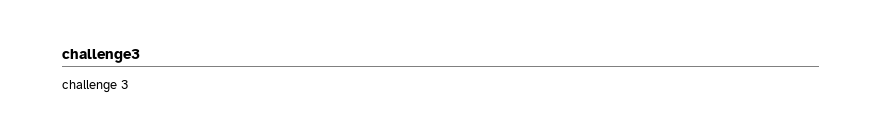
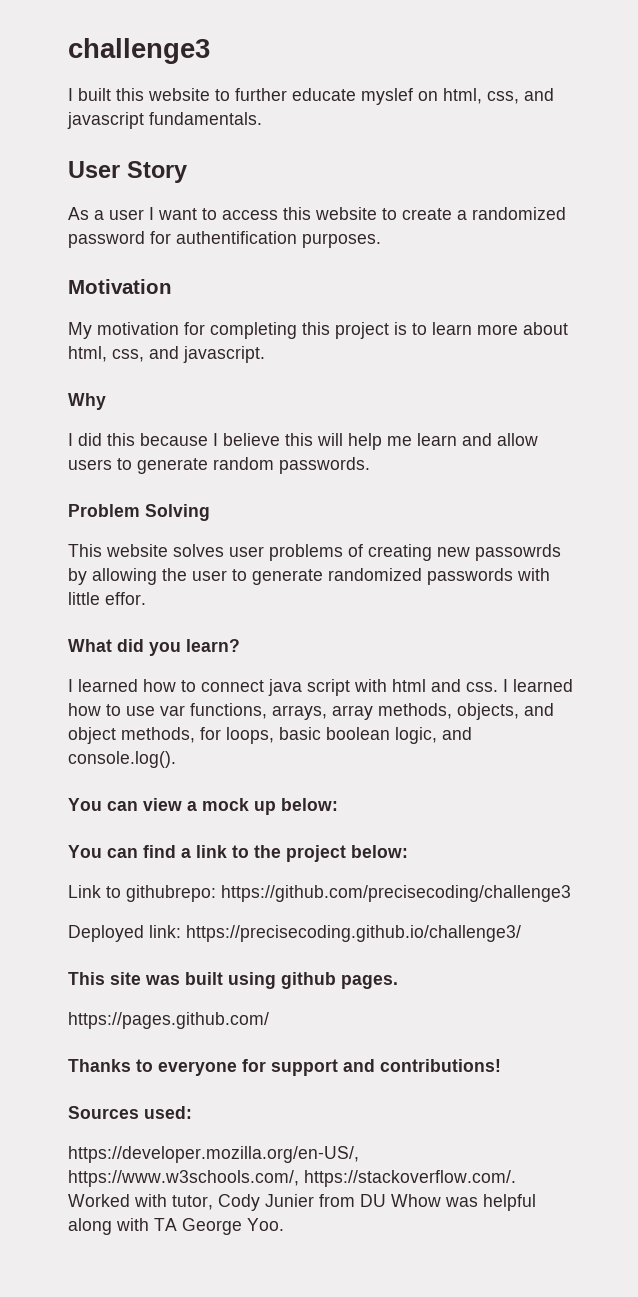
- challenge 3
+ I built this website to further educate myslef on html, css, and javascript fundamentals.
+ User Story
+ As a user I want to access this website to create a randomized password for authentification purposes.
+ Motivation
+ My motivation for completing this project is to learn more about html, css, and javascript.
+ Why
+ I did this because I believe this will help me learn and allow users to generate random passwords.
+ Problem Solving
+ This website solves user problems of creating new passowrds by allowing the user to generate randomized passwords with little effor.
+ What did you learn?
+ I learned how to connect java script with html and css. I learned how to use var functions, arrays, array methods, objects, and object methods, for loops, basic boolean logic, and console.log().
+ You can view a mock up below:
+ You can find a link to the project below:
+ Link to githubrepo: https://github.com/precisecoding/challenge3
+ Deployed link: https://precisecoding.github.io/challenge3/
+ This site was built using github pages.
+ https://pages.github.com/
+ Thanks to everyone for support and contributions!
+ Sources used:
+ https://developer.mozilla.org/en-US/, https://www.w3schools.com/, https://stackoverflow.com/. Worked with tutor, Cody Junier from DU Whow was helpful along with TA George Yoo.

